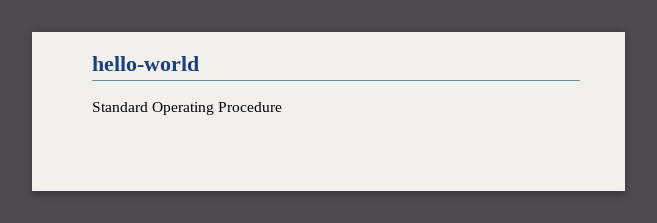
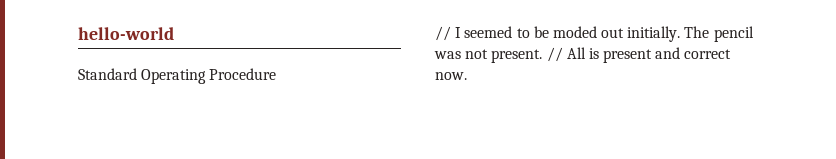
+ // I seemed to be moded out initially. The pencil was not present. // All is present and correct now.

